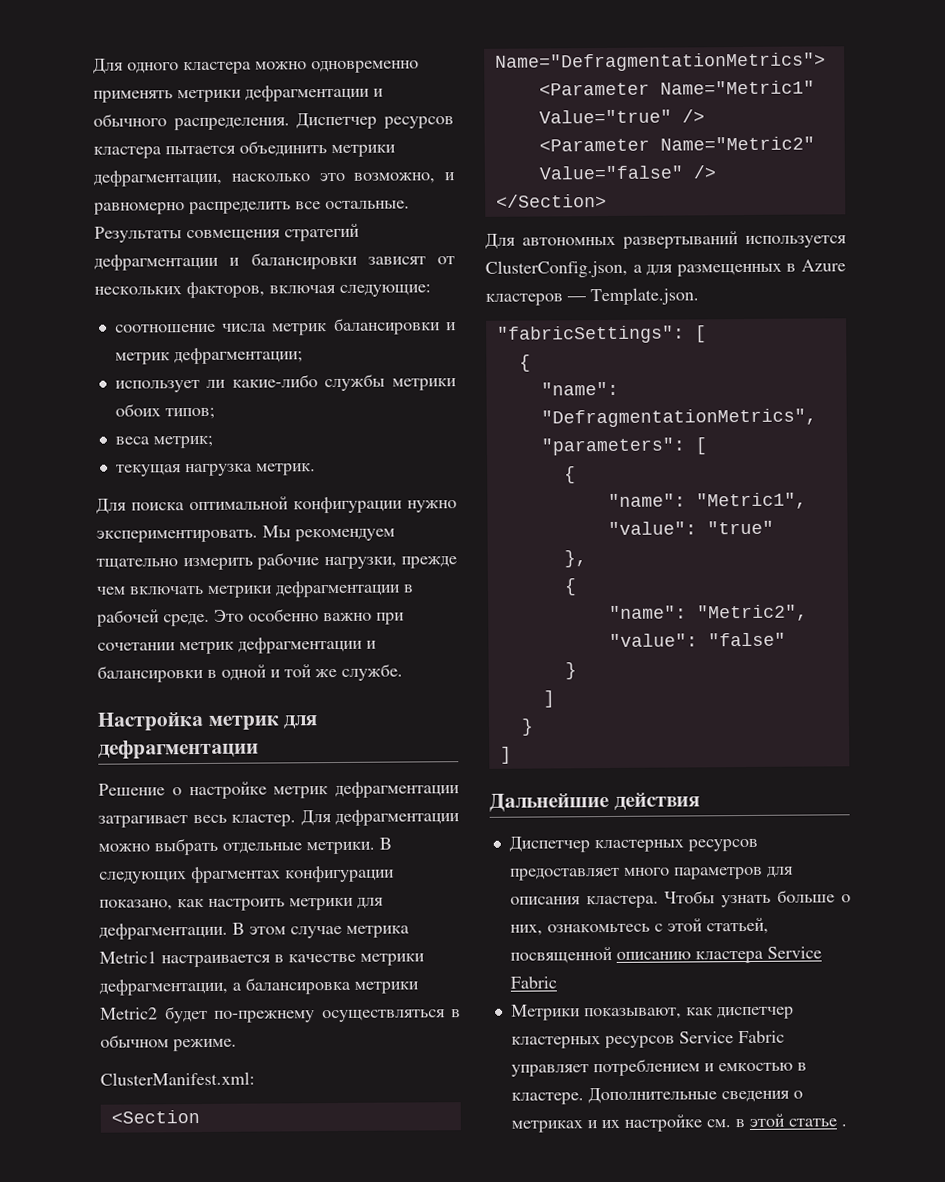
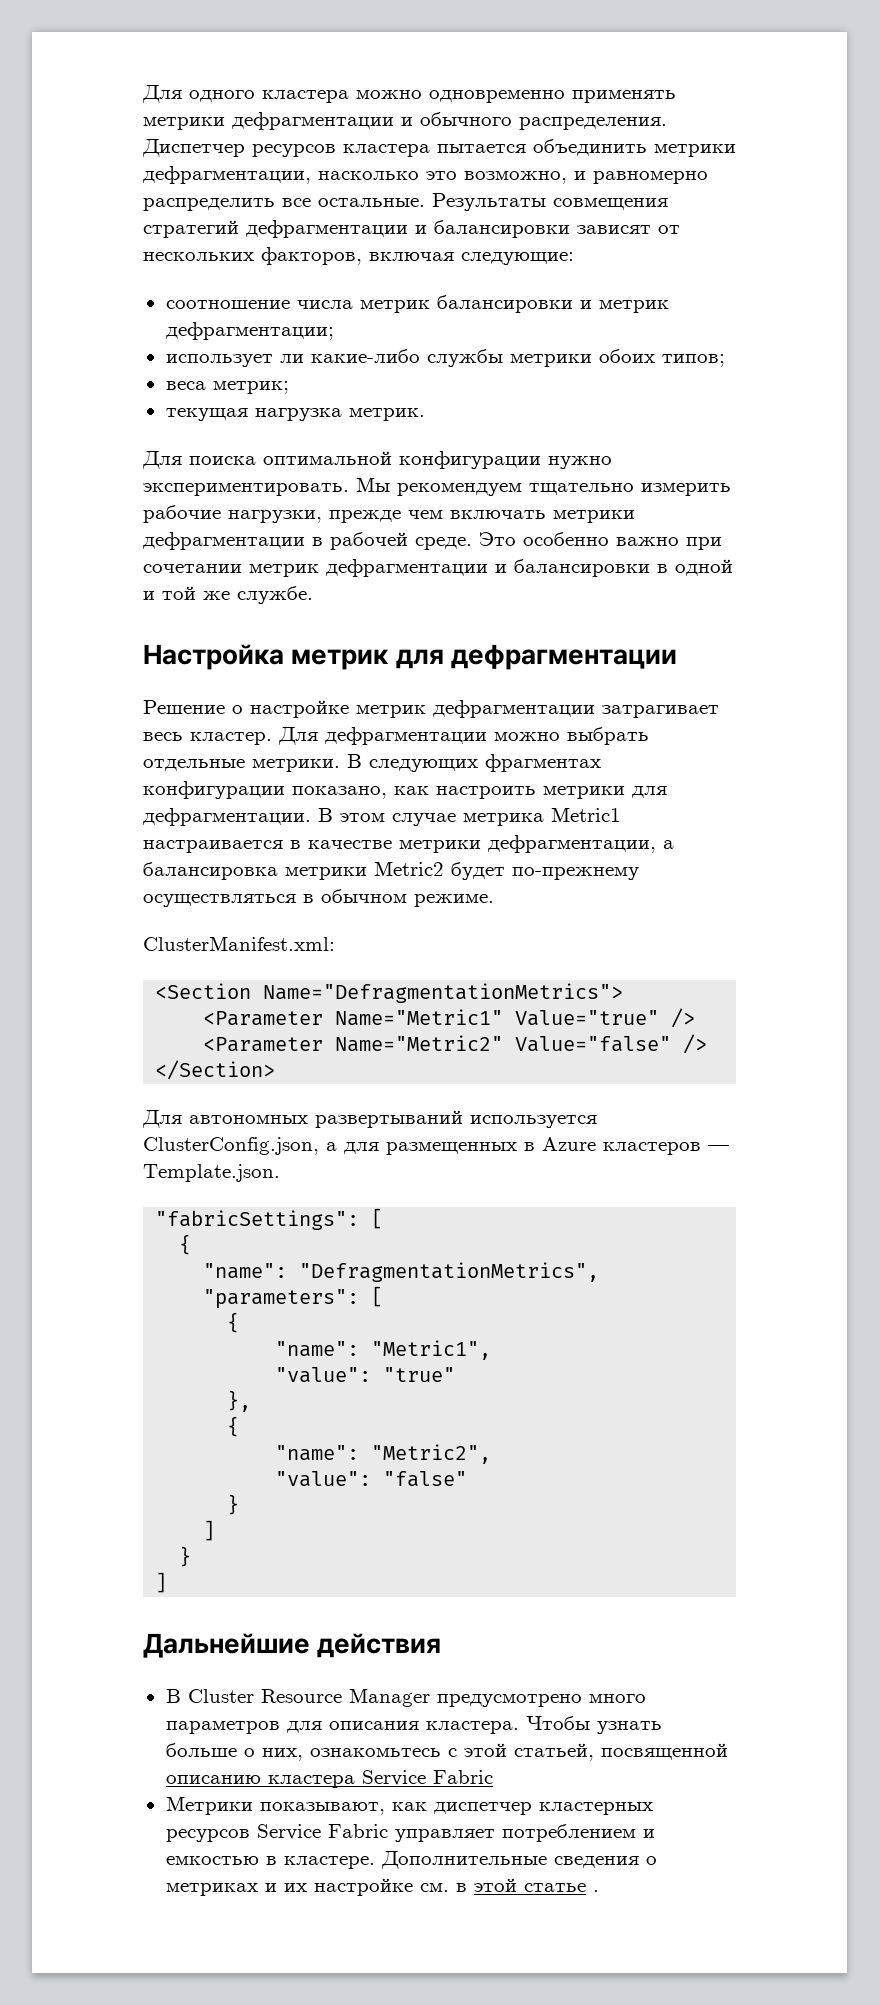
- Диспетчер кластерных ресурсов предоставляет много параметров для описания кластера.
+ В Cluster Resource Manager предусмотрено много параметров для описания кластера.

